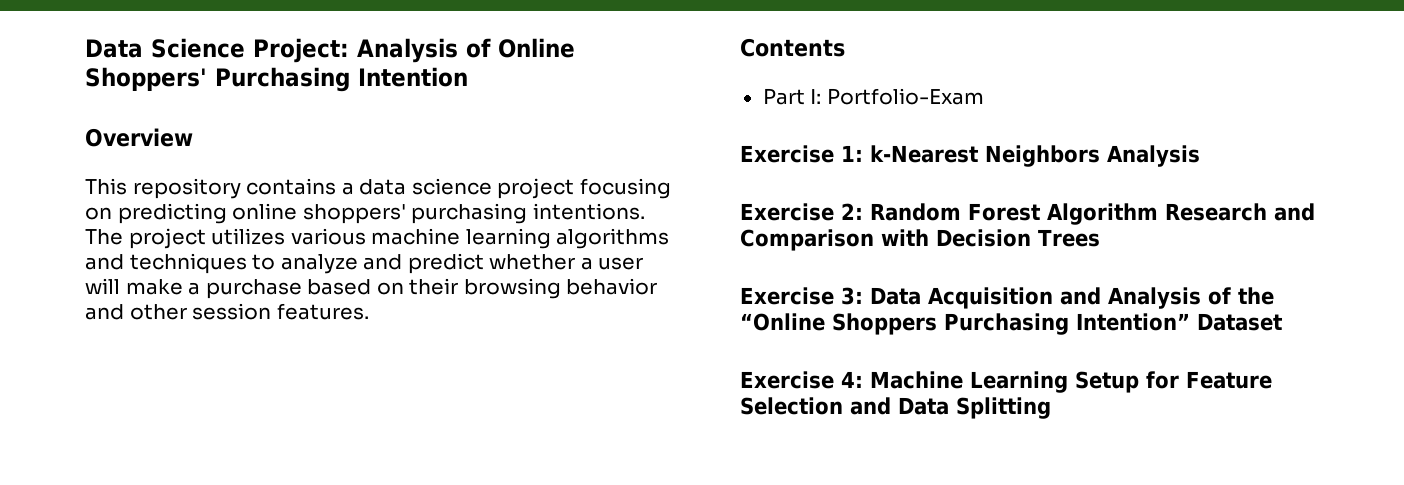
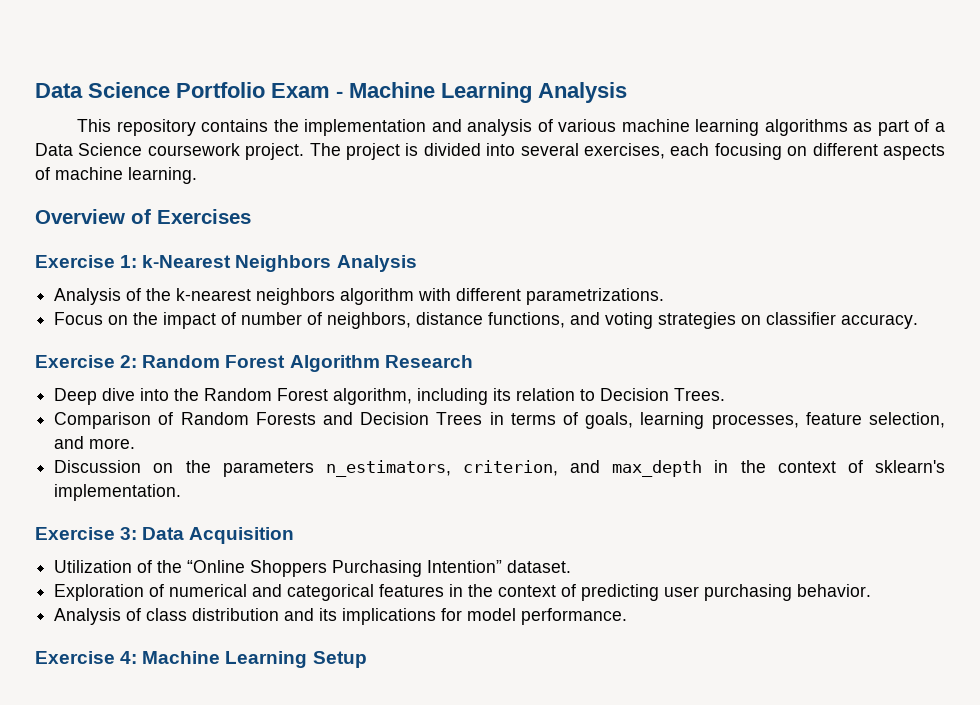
- Data Science Project: Analysis of Online Shoppers' Purchasing Intention
- Overview
- This repository contains a data science project focusing on predicting online shoppers' purchasing intentions. The project utilizes various machine learning algorithms and techniques to analyze and predict whether a user will make a purchase based on their browsing behavior and other session features.
- Contents
- Part I: Portfolio-Exam
+ Data Science Portfolio Exam - Machine Learning Analysis
+ This repository contains the implementation and analysis of various machine learning algorithms as part of a Data Science coursework project. The project is divided into several exercises, each focusing on different aspects of machine learning.
+ Overview of Exercises
+ Analysis of the k-nearest neighbors algorithm with different parametrizations.
+ Focus on the impact of number of neighbors, distance functions, and voting strategies on classifier accuracy.
- Exercise 2: Random Forest Algorithm Research and Comparison with Decision Trees
+ Exercise 2: Random Forest Algorithm Research
+ Deep dive into the Random Forest algorithm, including its relation to Decision Trees.
+ Comparison of Random Forests and Decision Trees in terms of goals, learning processes, feature selection, and more.
+ Discussion on the parameters n_estimators, criterion, and max_depth in the context of sklearn's implementation.
- Exercise 3: Data Acquisition and Analysis of the “Online Shoppers Purchasing Intention” Dataset
+ Exercise 3: Data Acquisition
+ Utilization of the “Online Shoppers Purchasing Intention” dataset.
+ Exploration of numerical and categorical features in the context of predicting user purchasing behavior.
+ Analysis of class distribution and its implications for model performance.
- Exercise 4: Machine Learning Setup for Feature Selection and Data Splitting
+ Exercise 4: Machine Learning Setup

